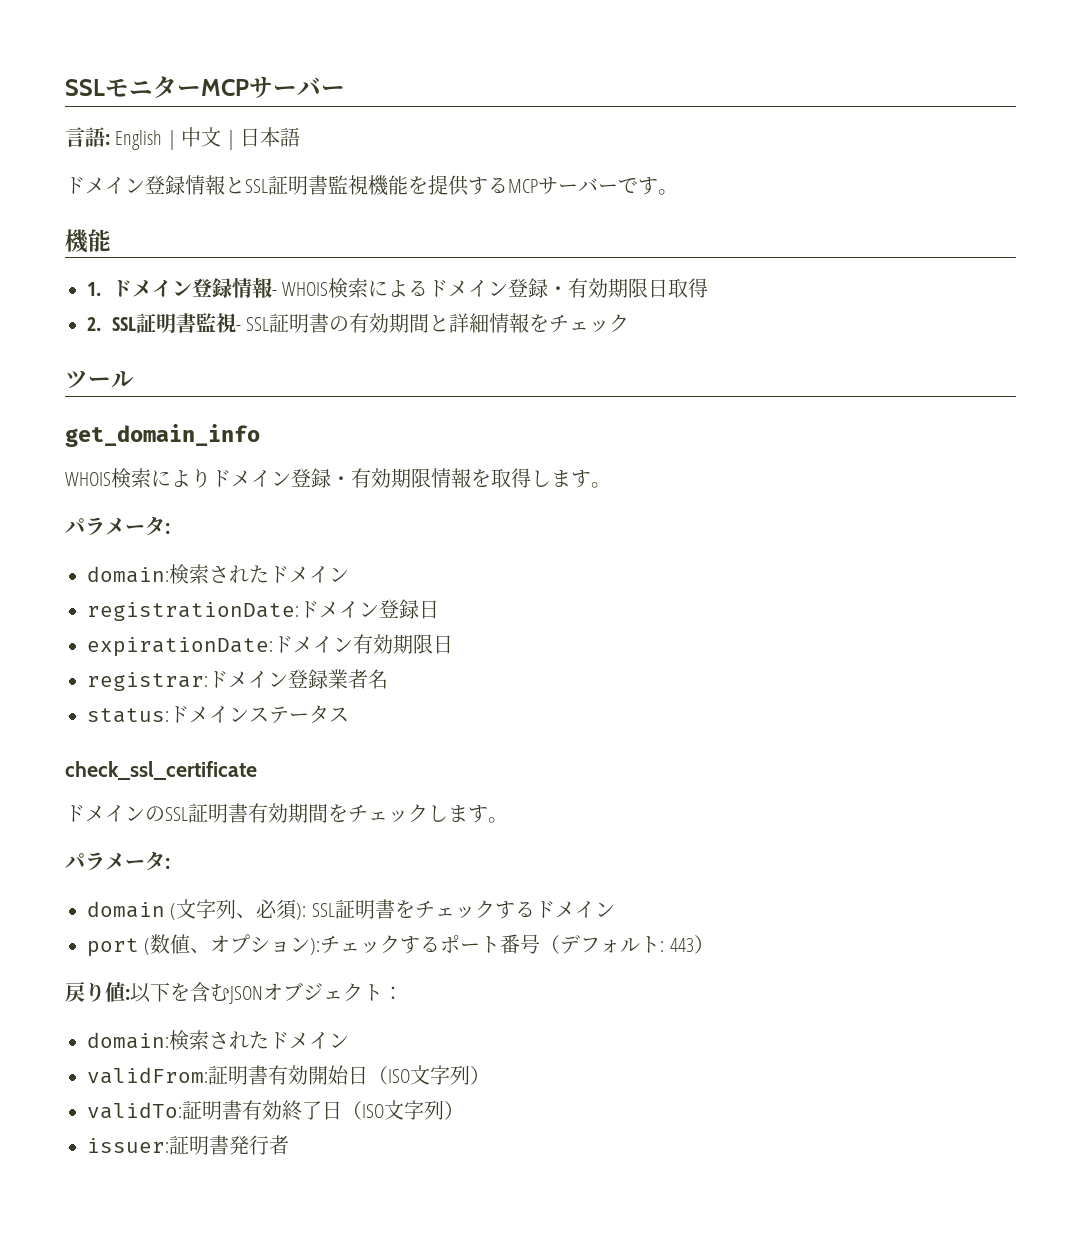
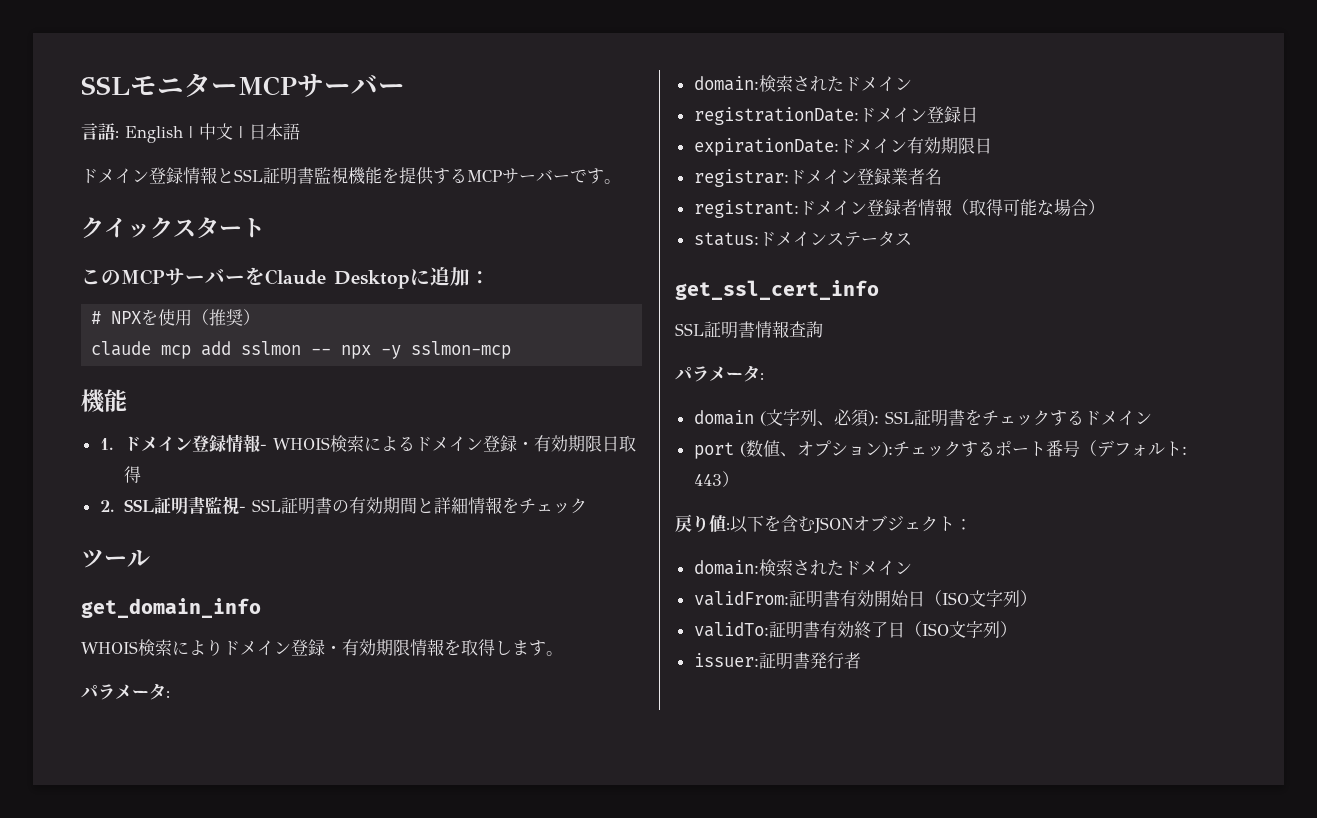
+ クイックスタート
+ このMCPサーバーをClaude Desktopに追加：
+ # NPXを使用（推奨）
+ claude mcp add sslmon -- npx -y sslmon-mcp
+ registrant:ドメイン登録者情報（取得可能な場合）
- check_ssl_certificate
- ドメインのSSL証明書有効期間をチェックします。
+ get_ssl_cert_info
+ SSL証明書情報查詢

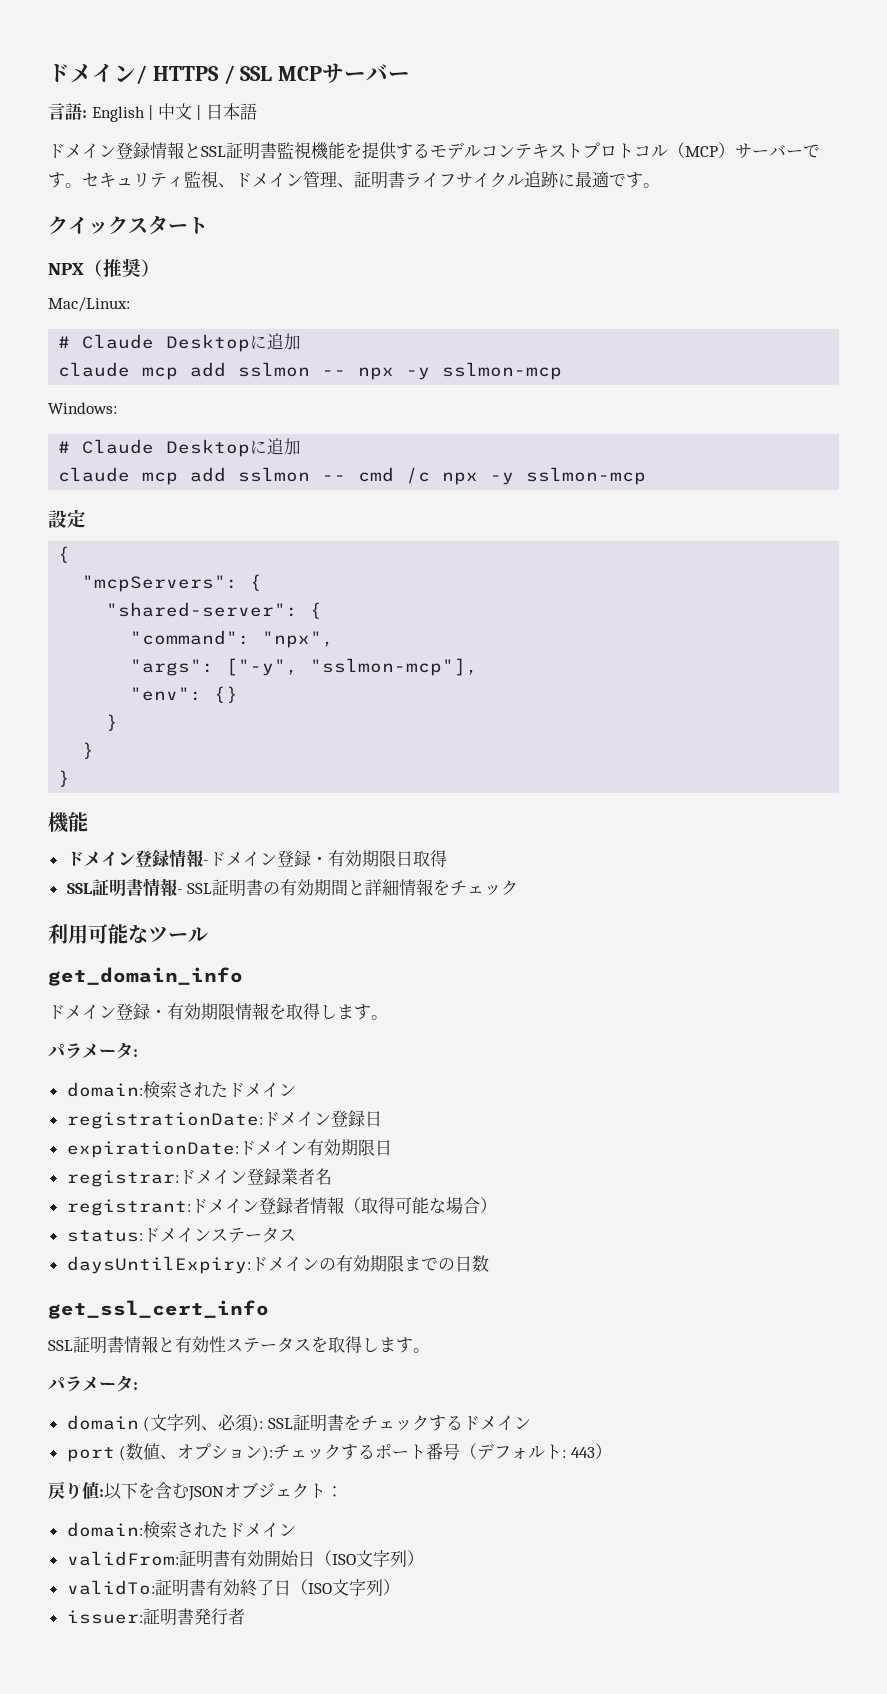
- SSLモニターMCPサーバー
+ ドメイン/ HTTPS / SSL MCPサーバー
- ドメイン登録情報とSSL証明書監視機能を提供するMCPサーバーです。
+ ドメイン登録情報とSSL証明書監視機能を提供するモデルコンテキストプロトコル（MCP）サーバーです。セキュリティ監視、ドメイン管理、証明書ライフサイクル追跡に最適です。
- このMCPサーバーをClaude Desktopに追加：
- # NPXを使用（推奨）
+ NPX（推奨）
+ Mac/Linux:
+ # Claude Desktopに追加
+ Windows:
+ # Claude Desktopに追加
+ claude mcp add sslmon -- cmd /c npx -y sslmon-mcp
+ 設定
+ {
+ "mcpServers": {
+ "shared-server": {
+ "command": "npx",
+ "args": ["-y", "sslmon-mcp"],
+ "env": {}
+ }
+ }
+ }
- 1.ドメイン登録情報- WHOIS検索によるドメイン登録・有効期限日取得
+ ドメイン登録情報-ドメイン登録・有効期限日取得
- 2. SSL証明書監視- SSL証明書の有効期間と詳細情報をチェック
+ SSL証明書情報- SSL証明書の有効期間と詳細情報をチェック
- ツール
+ 利用可能なツール
- WHOIS検索によりドメイン登録・有効期限情報を取得します。
+ ドメイン登録・有効期限情報を取得します。
+ daysUntilExpiry:ドメインの有効期限までの日数
- SSL証明書情報查詢
+ SSL証明書情報と有効性ステータスを取得します。

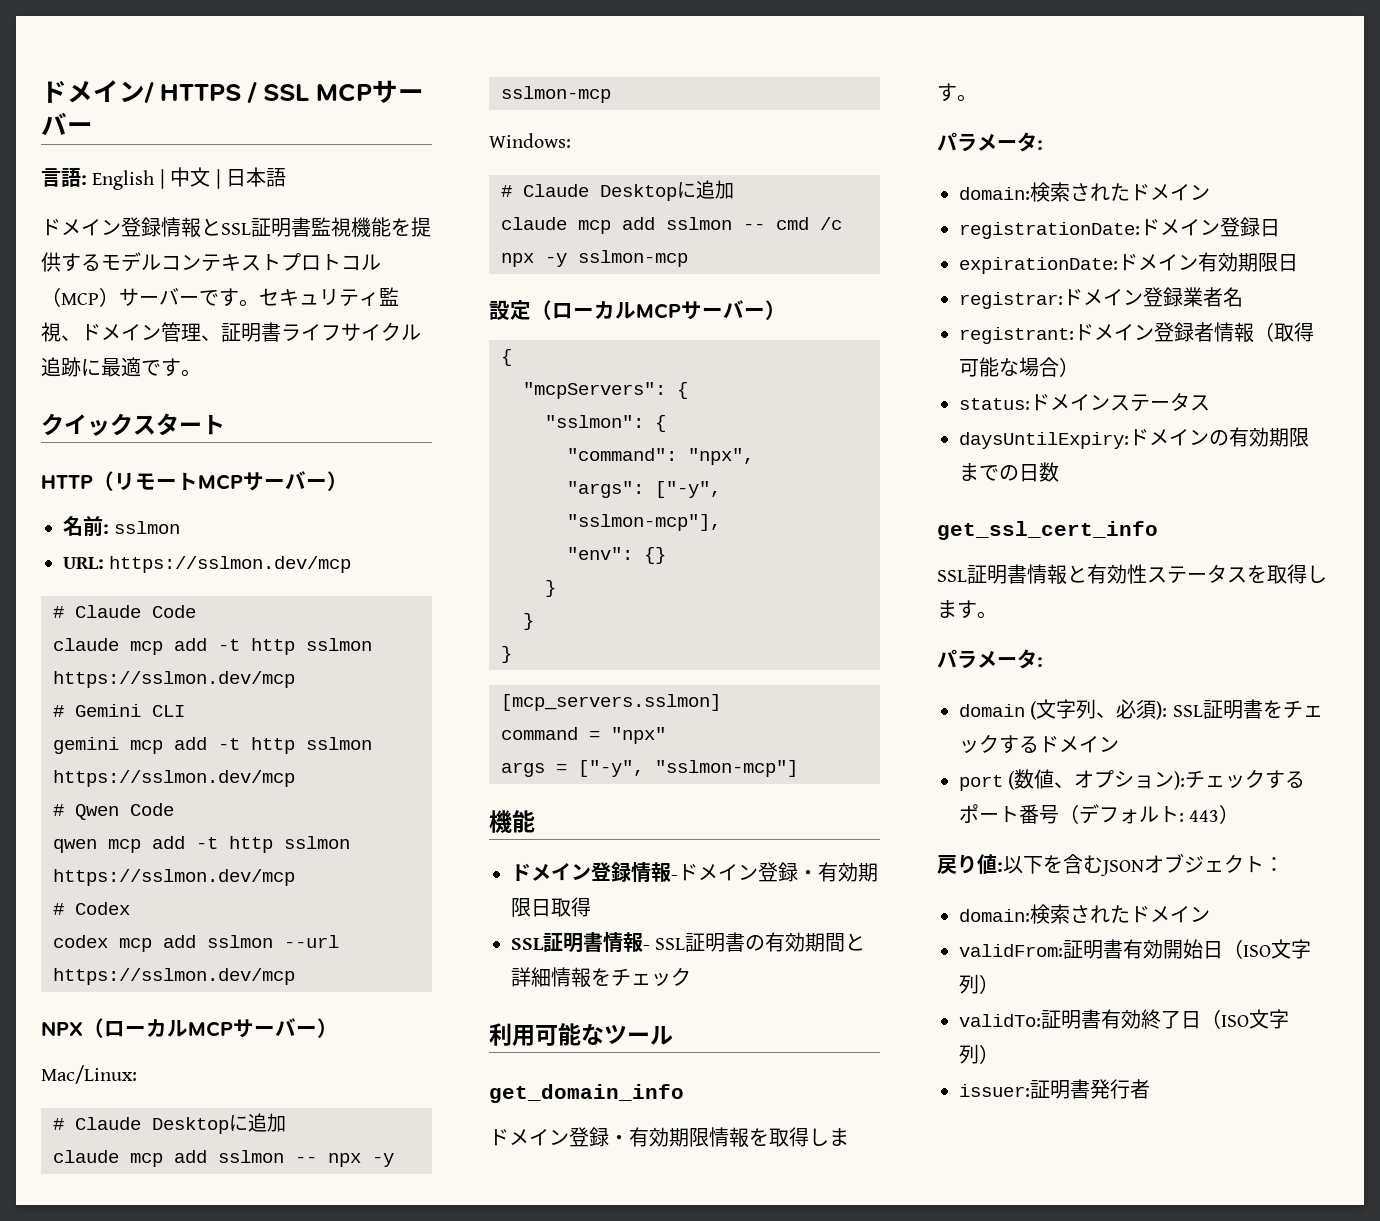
- NPX（推奨）
+ HTTP（リモートMCPサーバー）
+ 名前: sslmon
+ URL: https://sslmon.dev/mcp
+ # Claude Code
+ claude mcp add -t http sslmon https://sslmon.dev/mcp
+ # Gemini CLI
+ gemini mcp add -t http sslmon https://sslmon.dev/mcp
+ # Qwen Code
+ qwen mcp add -t http sslmon https://sslmon.dev/mcp
+ # Codex
+ codex mcp add sslmon --url https://sslmon.dev/mcp
+ NPX（ローカルMCPサーバー）
- 設定
+ 設定（ローカルMCPサーバー）
- "shared-server": {
+ "sslmon": {
+ [mcp_servers.sslmon]
+ command = "npx"
+ args = ["-y", "sslmon-mcp"]

